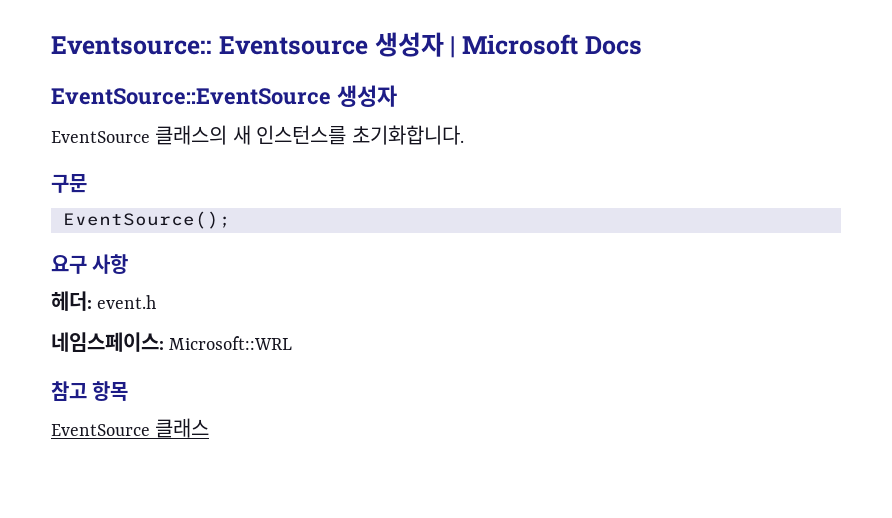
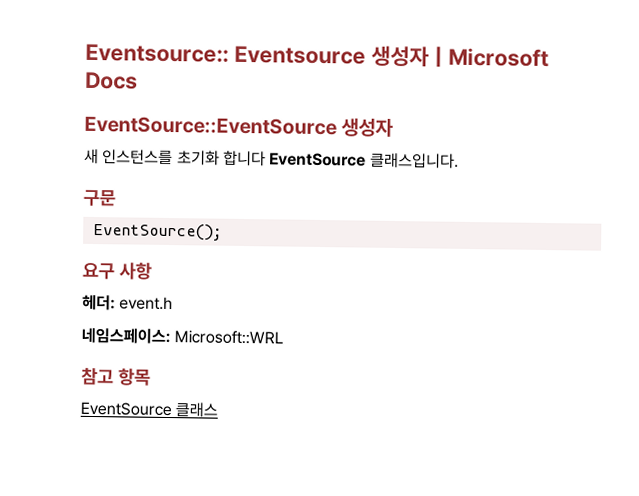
- EventSource 클래스의 새 인스턴스를 초기화합니다.
+ 새 인스턴스를 초기화 합니다 EventSource 클래스입니다.

